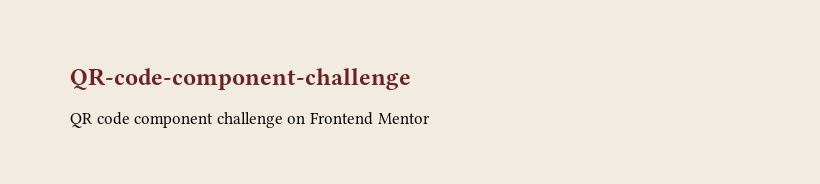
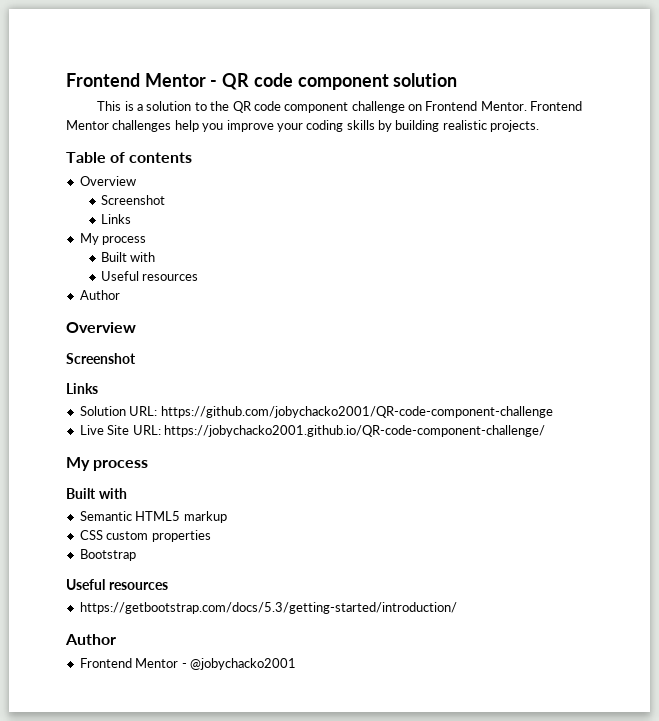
- QR-code-component-challenge
- QR code component challenge on Frontend Mentor
+ Frontend Mentor - QR code component solution
+ This is a solution to the QR code component challenge on Frontend Mentor. Frontend Mentor challenges help you improve your coding skills by building realistic projects.
+ Table of contents
+ Overview
+ Screenshot
+ Links
+ My process
+ Built with
+ Useful resources
+ Author
+ Overview
+ Screenshot
+ Links
+ Solution URL: https://github.com/jobychacko2001/QR-code-component-challenge
+ Live Site URL: https://jobychacko2001.github.io/QR-code-component-challenge/
+ My process
+ Built with
+ Semantic HTML5 markup
+ CSS custom properties
+ Bootstrap
+ Useful resources
+ https://getbootstrap.com/docs/5.3/getting-started/introduction/
+ Author
+ Frontend Mentor - @jobychacko2001

